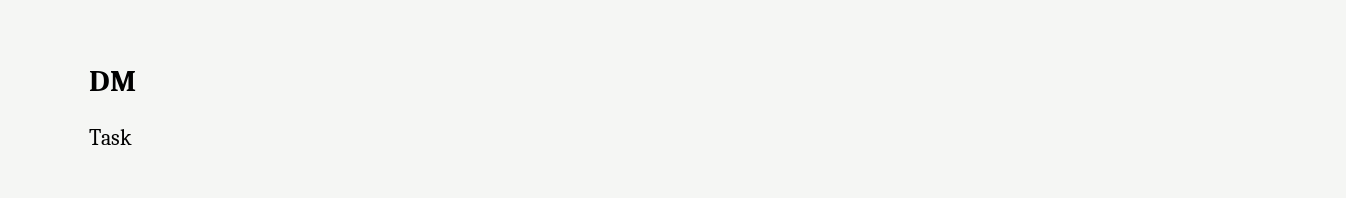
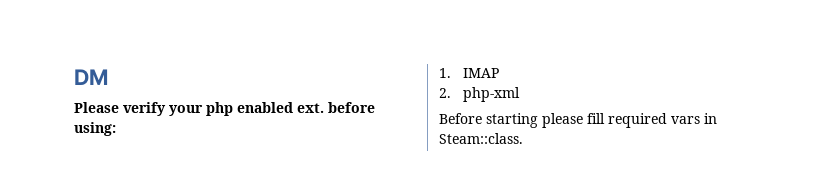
- Task
+ Please verify your php enabled ext. before using:
+ 1. IMAP
+ 2. php-xml
+ Before starting please fill required vars in Steam::class.

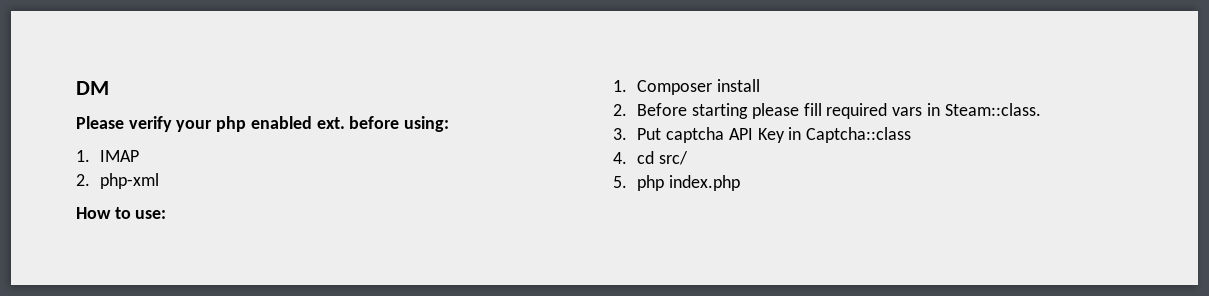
- Before starting please fill required vars in Steam::class.
+ How to use:
+ 1. Composer install
+ 2. Before starting please fill required vars in Steam::class.
+ 3. Put captcha API Key in Captcha::class
+ 4. cd src/
+ 5. php index.php

